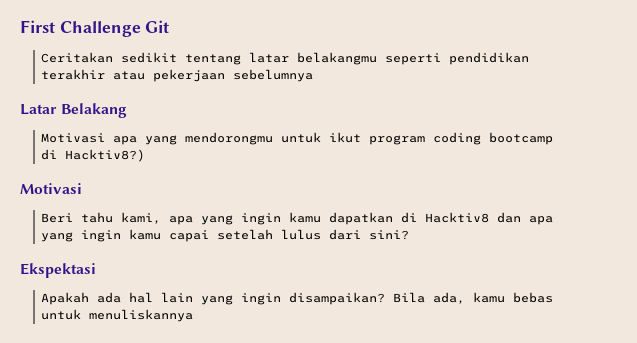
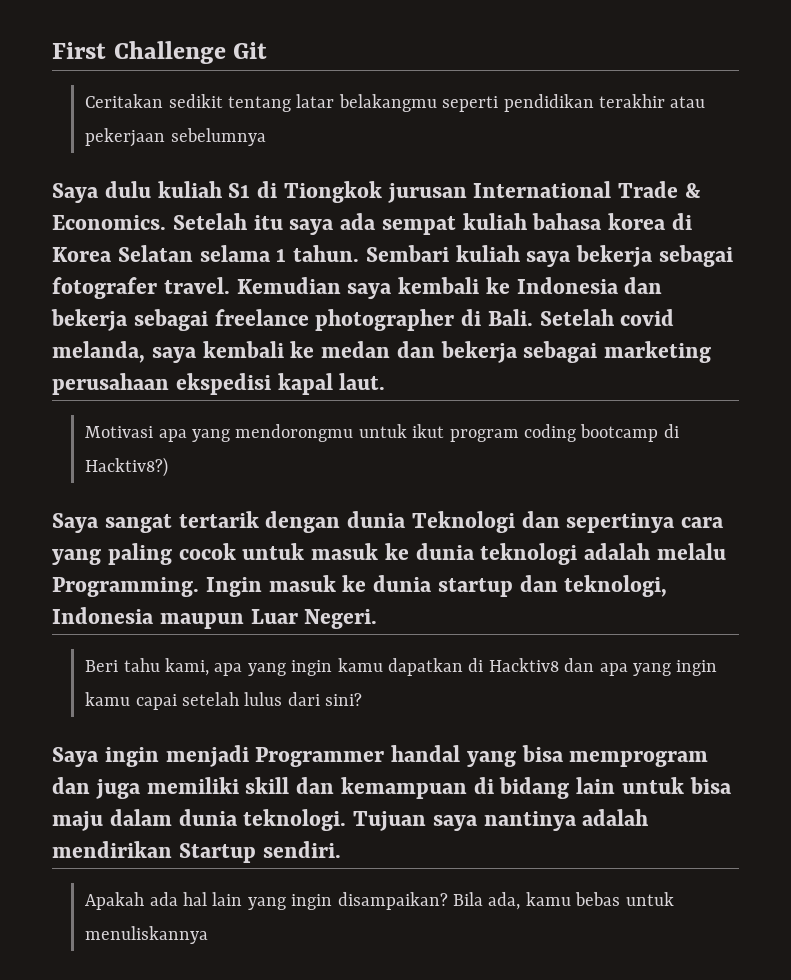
- Latar Belakang
+ Saya dulu kuliah S1 di Tiongkok jurusan International Trade & Economics. Setelah itu saya ada sempat kuliah bahasa korea di Korea Selatan selama 1 tahun. Sembari kuliah saya bekerja sebagai fotografer travel. Kemudian saya kembali ke Indonesia dan bekerja sebagai freelance photographer di Bali. Setelah covid melanda, saya kembali ke medan dan bekerja sebagai marketing perusahaan ekspedisi kapal laut.
  Motivasi apa yang mendorongmu untuk ikut program coding bootcamp di Hacktiv8?)
- Motivasi
+ Saya sangat tertarik dengan dunia Teknologi dan sepertinya cara yang paling cocok untuk masuk ke dunia teknologi adalah melalu Programming. Ingin masuk ke dunia startup dan teknologi, Indonesia maupun Luar Negeri.
- Ekspektasi
+ Saya ingin menjadi Programmer handal yang bisa memprogram dan juga memiliki skill dan kemampuan di bidang lain untuk bisa maju dalam dunia teknologi. Tujuan saya nantinya adalah mendirikan Startup sendiri.

